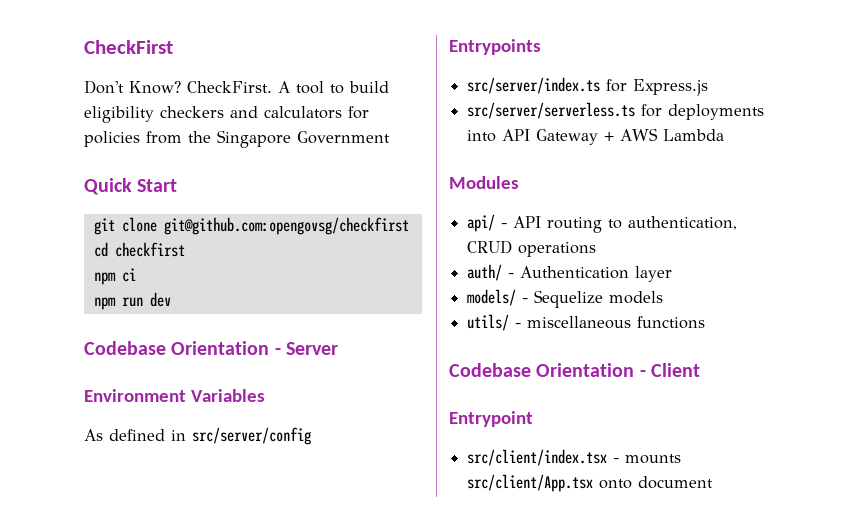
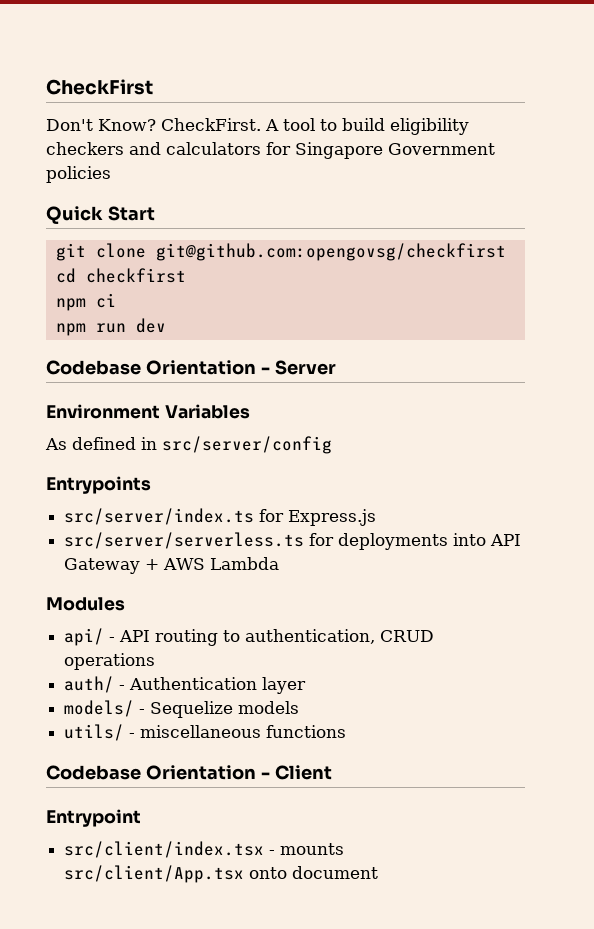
- A tool to build eligibility checkers and calculators for policies from the Singapore Government
+ A tool to build eligibility checkers and calculators for Singapore Government policies

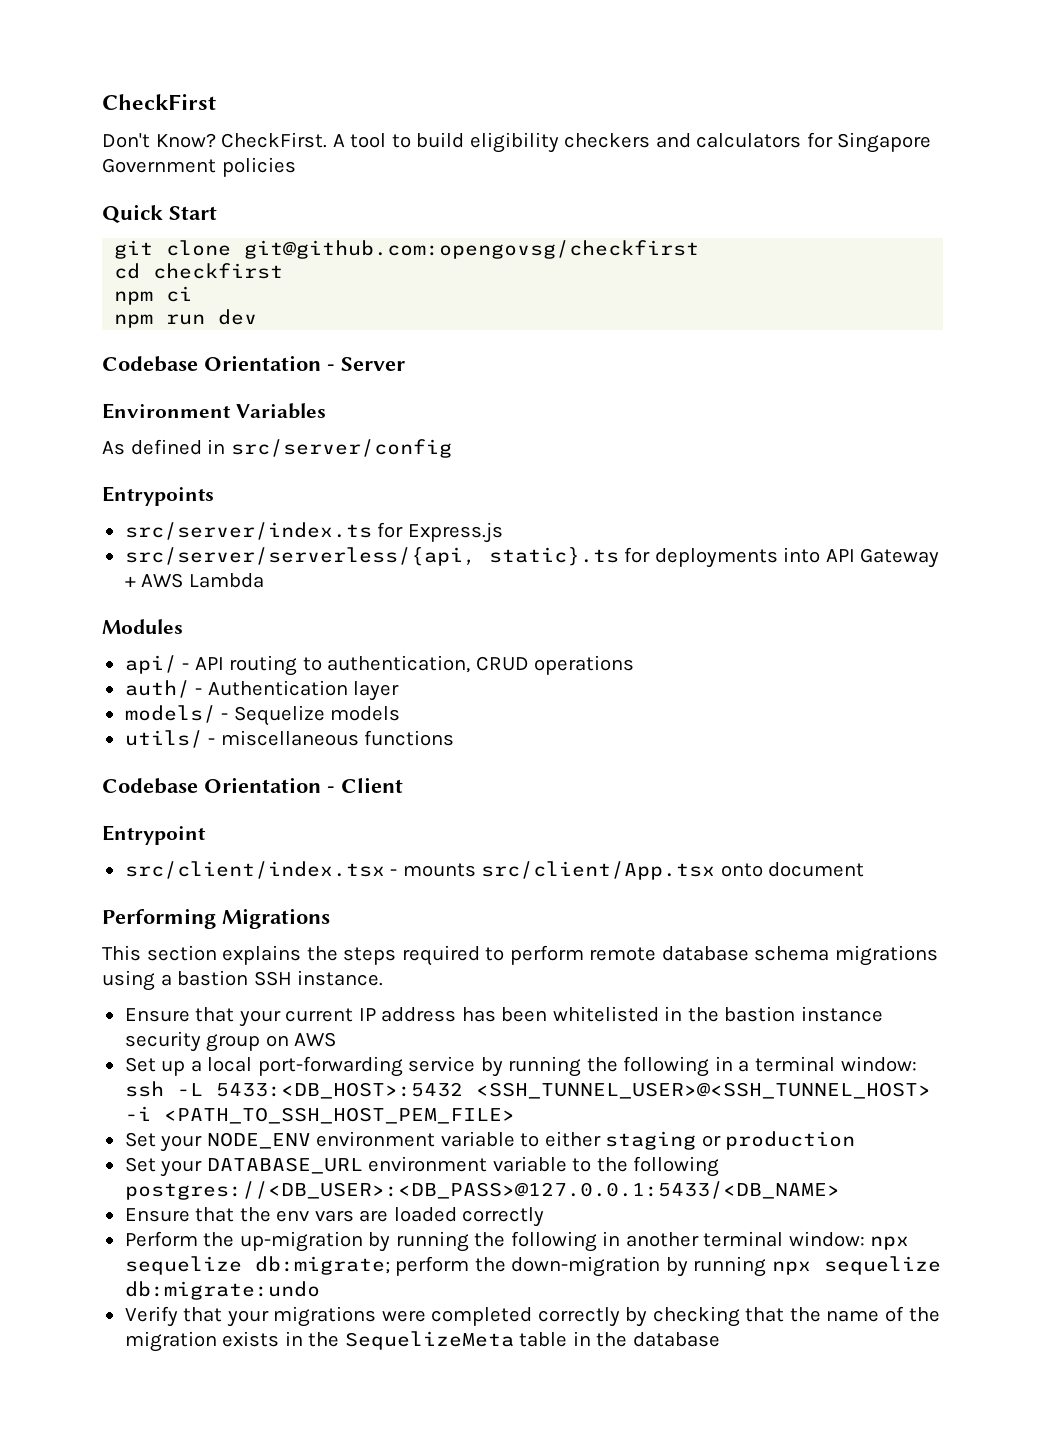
- src/server/serverless.ts for deployments into API Gateway + AWS Lambda
+ src/server/serverless/{api, static}.ts for deployments into API Gateway + AWS Lambda
+ Performing Migrations
+ This section explains the steps required to perform remote database schema migrations using a bastion SSH instance.
+ Ensure that your current IP address has been whitelisted in the bastion instance security group on AWS
+ Set up a local port-forwarding service by running the following in a terminal window: ssh -L 5433:<DB_HOST>:5432 <SSH_TUNNEL_USER>@<SSH_TUNNEL_HOST> -i <PATH_TO_SSH_HOST_PEM_FILE>
+ Set your NODE_ENV environment variable to either staging or production
+ Set your DATABASE_URL environment variable to the following postgres://<DB_USER>:<DB_PASS>@127.0.0.1:5433/<DB_NAME>
+ Ensure that the env vars are loaded correctly
+ Perform the up-migration by running the following in another terminal window: npx sequelize db:migrate; perform the down-migration by running npx sequelize db:migrate:undo
+ Verify that your migrations were completed correctly by checking that the name of the migration exists in the SequelizeMeta table in the database

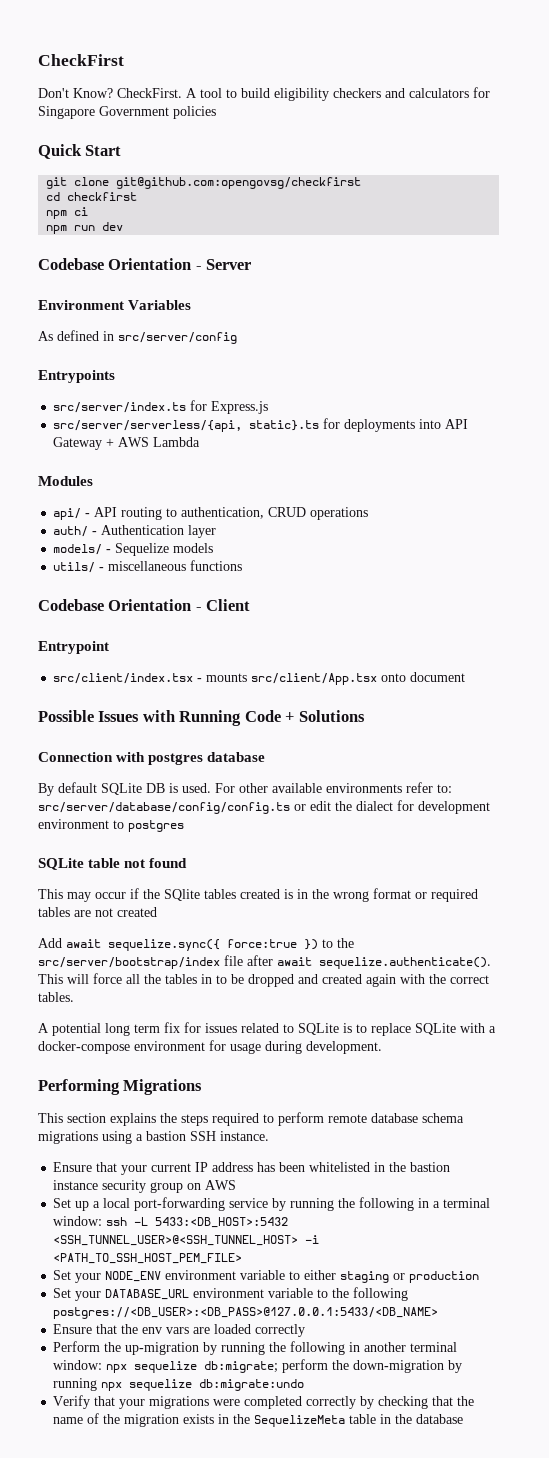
+ Possible Issues with Running Code + Solutions
+ Connection with postgres database
+ By default SQLite DB is used. For other available environments refer to: src/server/database/config/config.ts or edit the dialect for development environment to postgres
+ SQLite table not found
+ This may occur if the SQlite tables created is in the wrong format or required tables are not created
+ Add await sequelize.sync({ force:true }) to the src/server/bootstrap/index file after await sequelize.authenticate(). This will force all the tables in to be dropped and created again with the correct tables.
+ A potential long term fix for issues related to SQLite is to replace SQLite with a docker-compose environment for usage during development.

